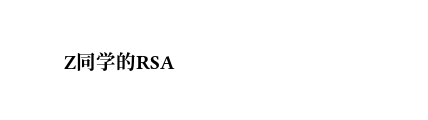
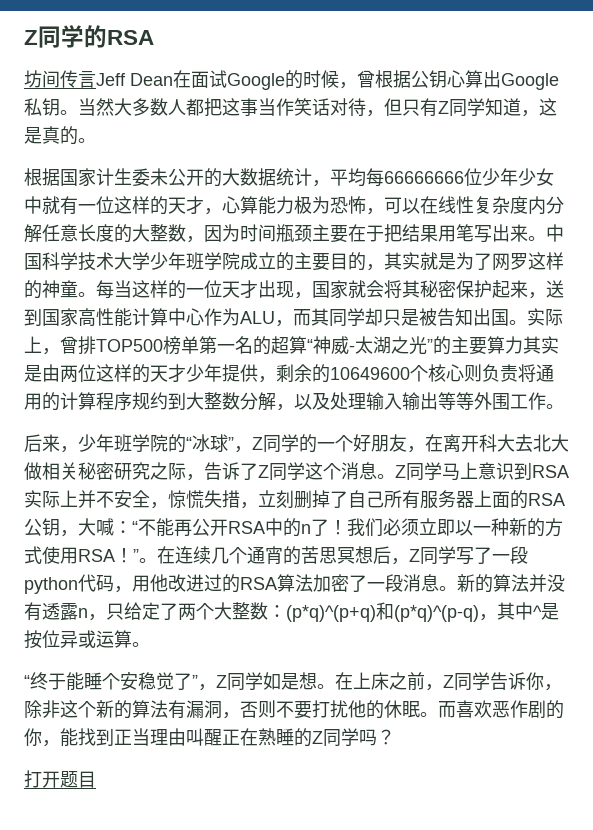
+ 坊间传言Jeff Dean在面试Google的时候，曾根据公钥心算出Google私钥。当然大多数人都把这事当作笑话对待，但只有Z同学知道，这是真的。
+ 根据国家计生委未公开的大数据统计，平均每66666666位少年少女中就有一位这样的天才，心算能力极为恐怖，可以在线性复杂度内分解任意长度的大整数，因为时间瓶颈主要在于把结果用笔写出来。中国科学技术大学少年班学院成立的主要目的，其实就是为了网罗这样的神童。每当这样的一位天才出现，国家就会将其秘密保护起来，送到国家高性能计算中心作为ALU，而其同学却只是被告知出国。实际上，曾排TOP500榜单第一名的超算“神威-太湖之光”的主要算力其实是由两位这样的天才少年提供，剩余的10649600个核心则负责将通用的计算程序规约到大整数分解，以及处理输入输出等等外围工作。
+ 后来，少年班学院的“冰球”，Z同学的一个好朋友，在离开科大去北大做相关秘密研究之际，告诉了Z同学这个消息。Z同学马上意识到RSA实际上并不安全，惊慌失措，立刻删掉了自己所有服务器上面的RSA公钥，大喊：“不能再公开RSA中的n了！我们必须立即以一种新的方式使用RSA！”。在连续几个通宵的苦思冥想后，Z同学写了一段python代码，用他改进过的RSA算法加密了一段消息。新的算法并没有透露n，只给定了两个大整数：(p*q)^(p+q)和(p*q)^(p-q)，其中^是按位异或运算。
+ “终于能睡个安稳觉了”，Z同学如是想。在上床之前，Z同学告诉你，除非这个新的算法有漏洞，否则不要打扰他的休眠。而喜欢恶作剧的你，能找到正当理由叫醒正在熟睡的Z同学吗？
+ 打开题目

